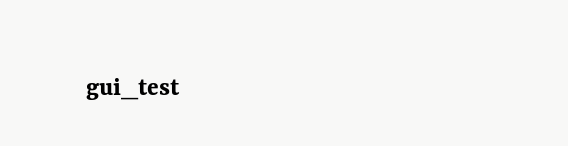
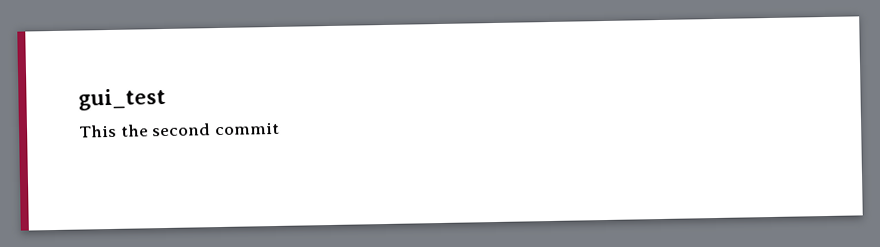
+ This the second commit

